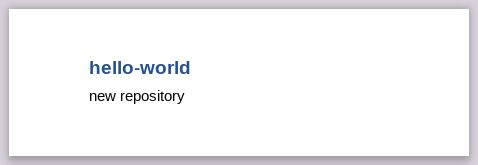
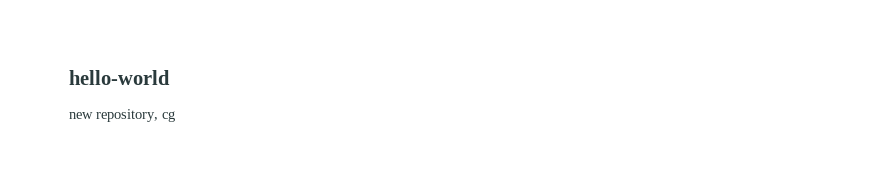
- new repository
+ new repository, cg

